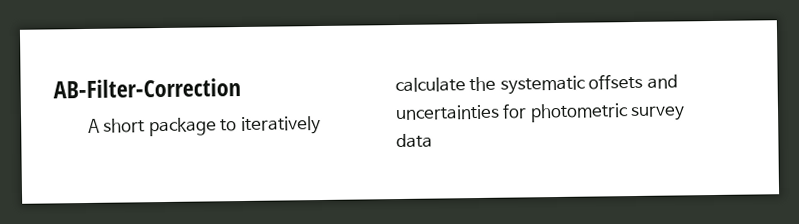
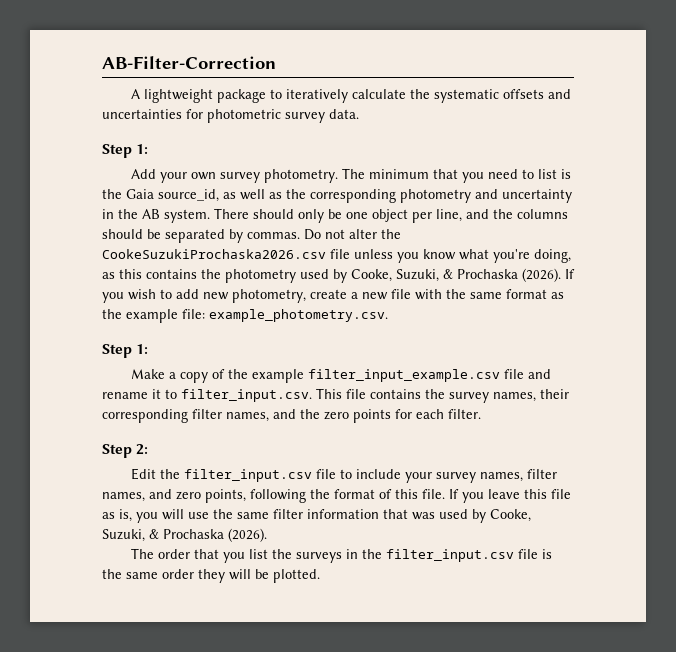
- A short package to iteratively calculate the systematic offsets and uncertainties for photometric survey data
+ A lightweight package to iteratively calculate the systematic offsets and uncertainties for photometric survey data.
+ Step 1:
+ Add your own survey photometry. The minimum that you need to list is the Gaia source_id, as well as the corresponding photometry and uncertainty in the AB system. There should only be one object per line, and the columns should be separated by commas. Do not alter the CookeSuzukiProchaska2026.csv file unless you know what you're doing, as this contains the photometry used by Cooke, Suzuki, & Prochaska (2026). If you wish to add new photometry, create a new file with the same format as the example file: example_photometry.csv.
+ Step 1:
+ Make a copy of the example filter_input_example.csv file and rename it to filter_input.csv. This file contains the survey names, their corresponding filter names, and the zero points for each filter.
+ Step 2:
+ Edit the filter_input.csv file to include your survey names, filter names, and zero points, following the format of this file. If you leave this file as is, you will use the same filter information that was used by Cooke, Suzuki, & Prochaska (2026).
+ The order that you list the surveys in the filter_input.csv file is the same order they will be plotted.

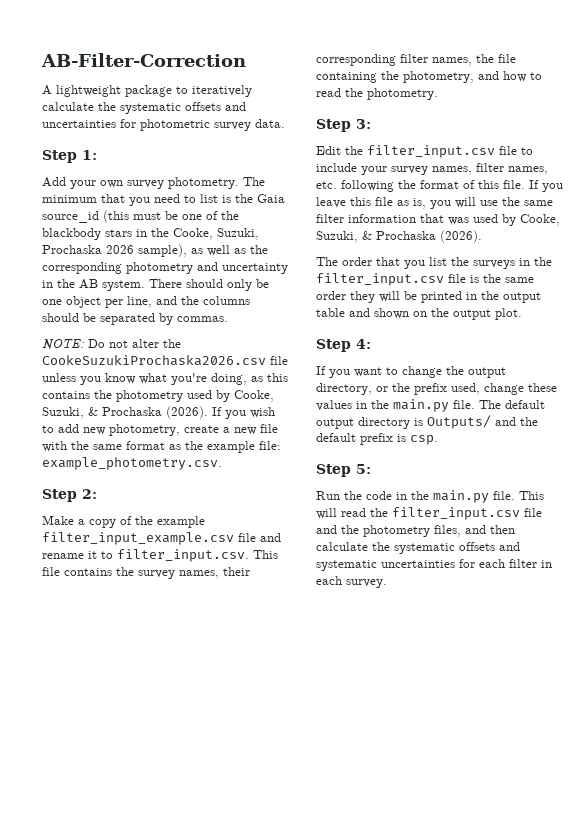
- The minimum that you need to list is the Gaia source_id, as well as the corresponding photometry and uncertainty in the AB system.
+ The minimum that you need to list is the Gaia source_id (this must be one of the blackbody stars in the Cooke, Suzuki, Prochaska 2026 sample), as well as the corresponding photometry and uncertainty in the AB system.
- There should only be one object per line, and the columns should be separated by commas. Do not alter the CookeSuzukiProchaska2026.csv file unless you know what you're doing, as this contains the photometry used by Cooke, Suzuki, & Prochaska (2026).
+ There should only be one object per line, and the columns should be separated by commas.
+ NOTE: Do not alter the CookeSuzukiProchaska2026.csv file unless you know what you're doing, as this contains the photometry used by Cooke, Suzuki, & Prochaska (2026).
  If you wish to add new photometry, create a new file with the same format as the example file: example_photometry.csv.
- Step 1:
+ Step 2:
- Make a copy of the example filter_input_example.csv file and rename it to filter_input.csv. This file contains the survey names, their corresponding filter names, and the zero points for each filter.
- Step 2:
+ Make a copy of the example filter_input_example.csv file and rename it to filter_input.csv. This file contains the survey names, their corresponding filter names, the file containing the photometry, and how to read the photometry.
+ Step 3:
- Edit the filter_input.csv file to include your survey names, filter names, and zero points, following the format of this file.
+ Edit the filter_input.csv file to include your survey names, filter names, etc. following the format of this file.
- The order that you list the surveys in the filter_input.csv file is the same order they will be plotted.
+ The order that you list the surveys in the filter_input.csv file is the same order they will be printed in the output table and shown on the output plot.
+ Step 4:
+ If you want to change the output directory, or the prefix used, change these values in the main.py file. The default output directory is Outputs/ and the default prefix is csp.
+ Step 5:
+ Run the code in the main.py file. This will read the filter_input.csv file and the photometry files, and then calculate the systematic offsets and systematic uncertainties for each filter in each survey.

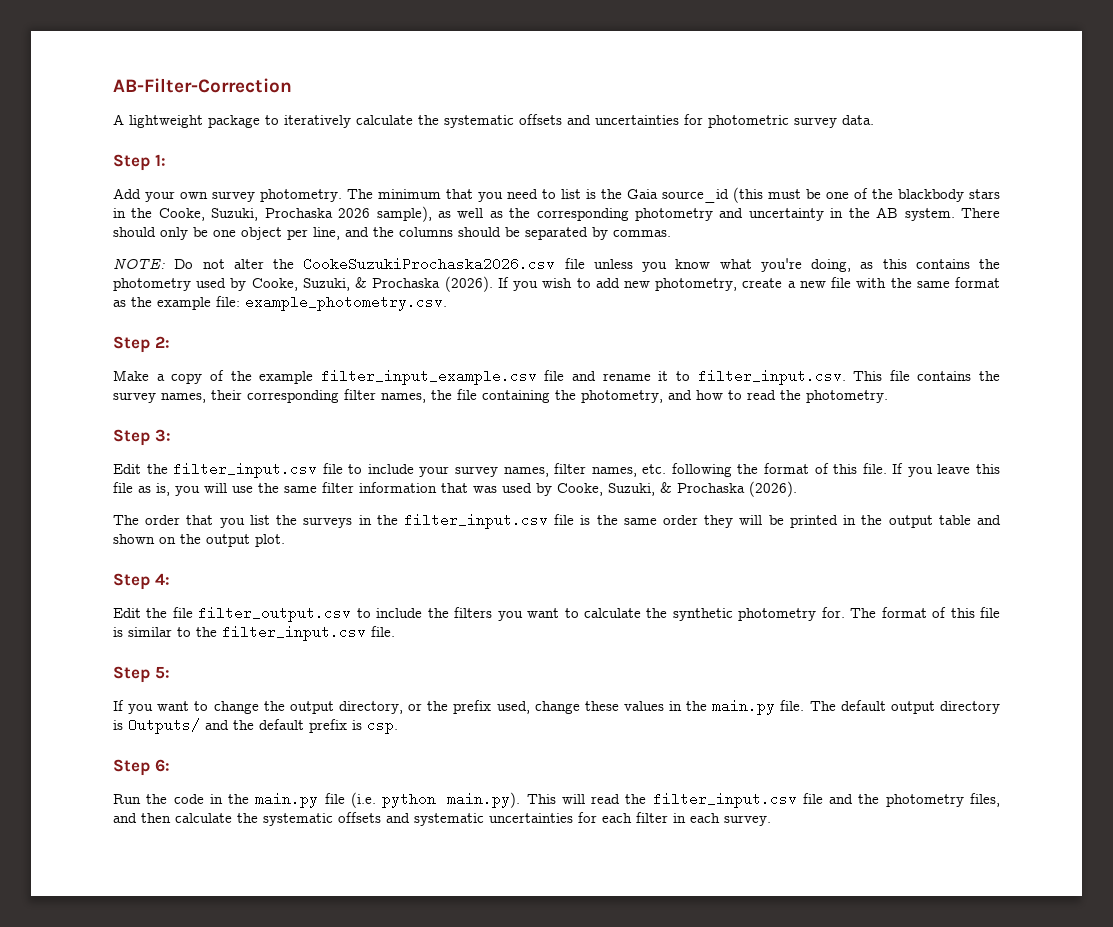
+ Edit the file filter_output.csv to include the filters you want to calculate the synthetic photometry for. The format of this file is similar to the filter_input.csv file.
+ Step 5:
- Step 5:
+ Step 6:
- Run the code in the main.py file. This will read the filter_input.csv file and the photometry files, and then calculate the systematic offsets and systematic uncertainties for each filter in each survey.
+ Run the code in the main.py file (i.e. python main.py). This will read the filter_input.csv file and the photometry files, and then calculate the systematic offsets and systematic uncertainties for each filter in each survey.

